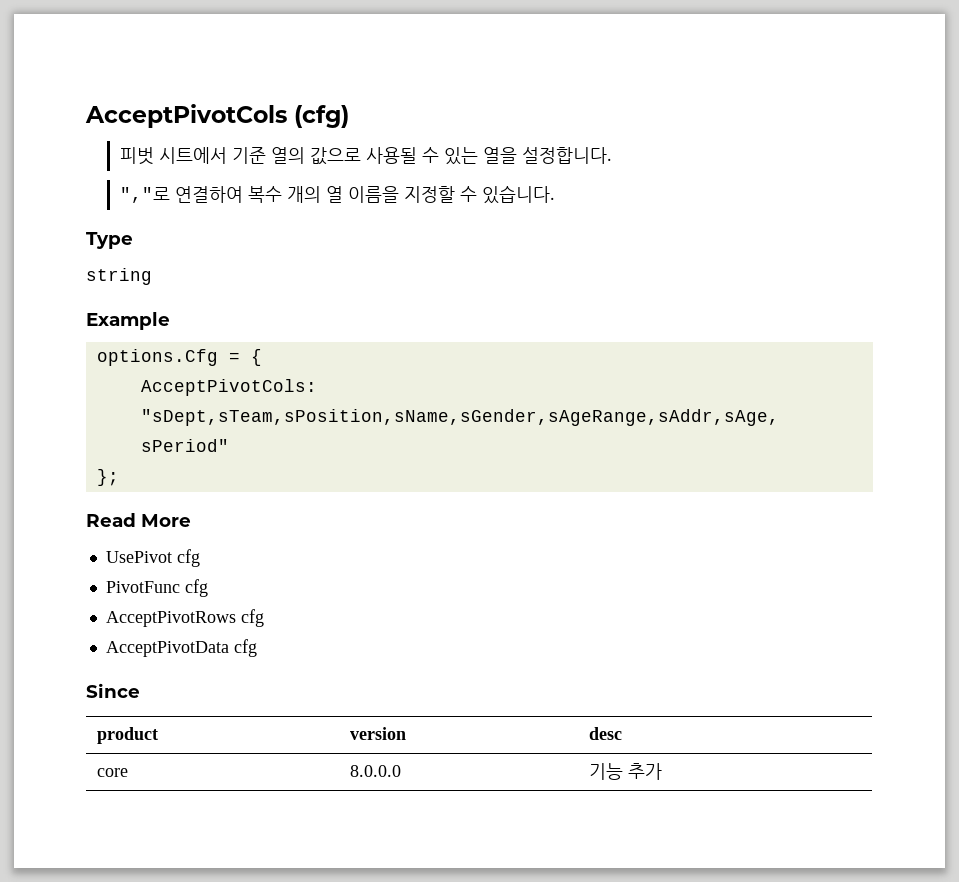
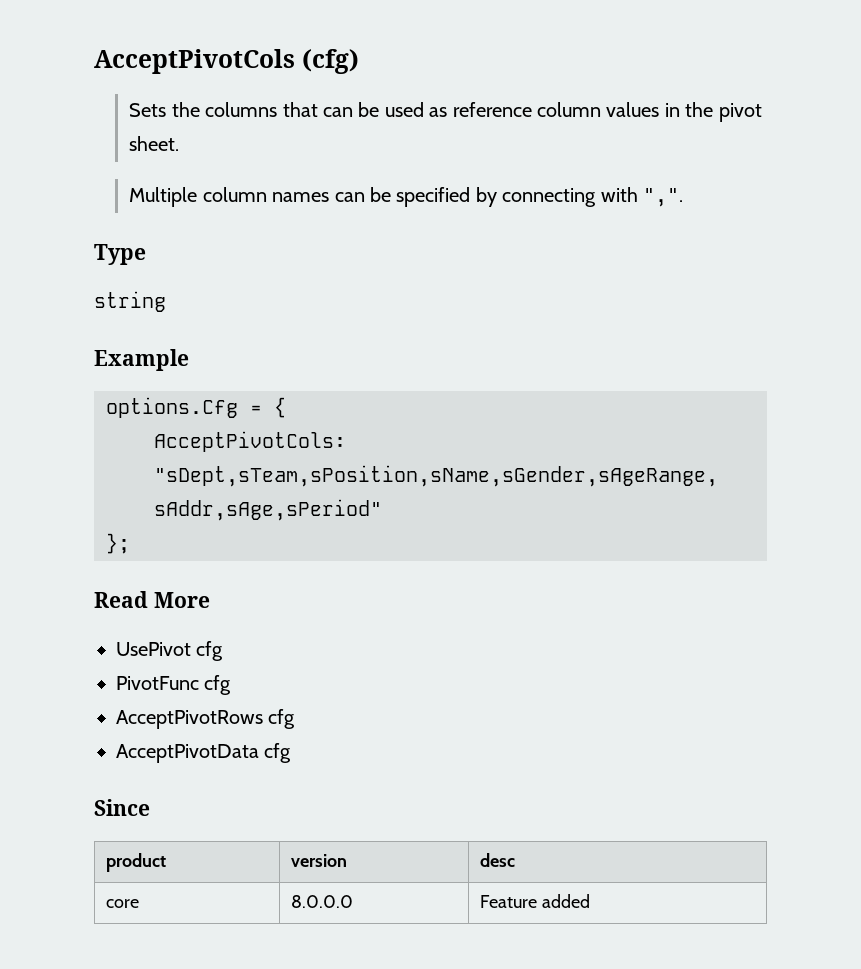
- 피벗 시트에서 기준 열의 값으로 사용될 수 있는 열을 설정합니다.
- ","로 연결하여 복수 개의 열 이름을 지정할 수 있습니다.
+ Sets the columns that can be used as reference column values in the pivot sheet.
+ Multiple column names can be specified by connecting with ",".
- core | 8.0.0.0 | 기능 추가
+ core | 8.0.0.0 | Feature added

